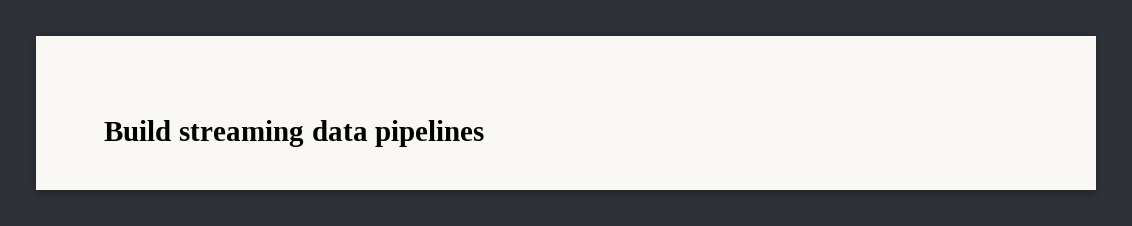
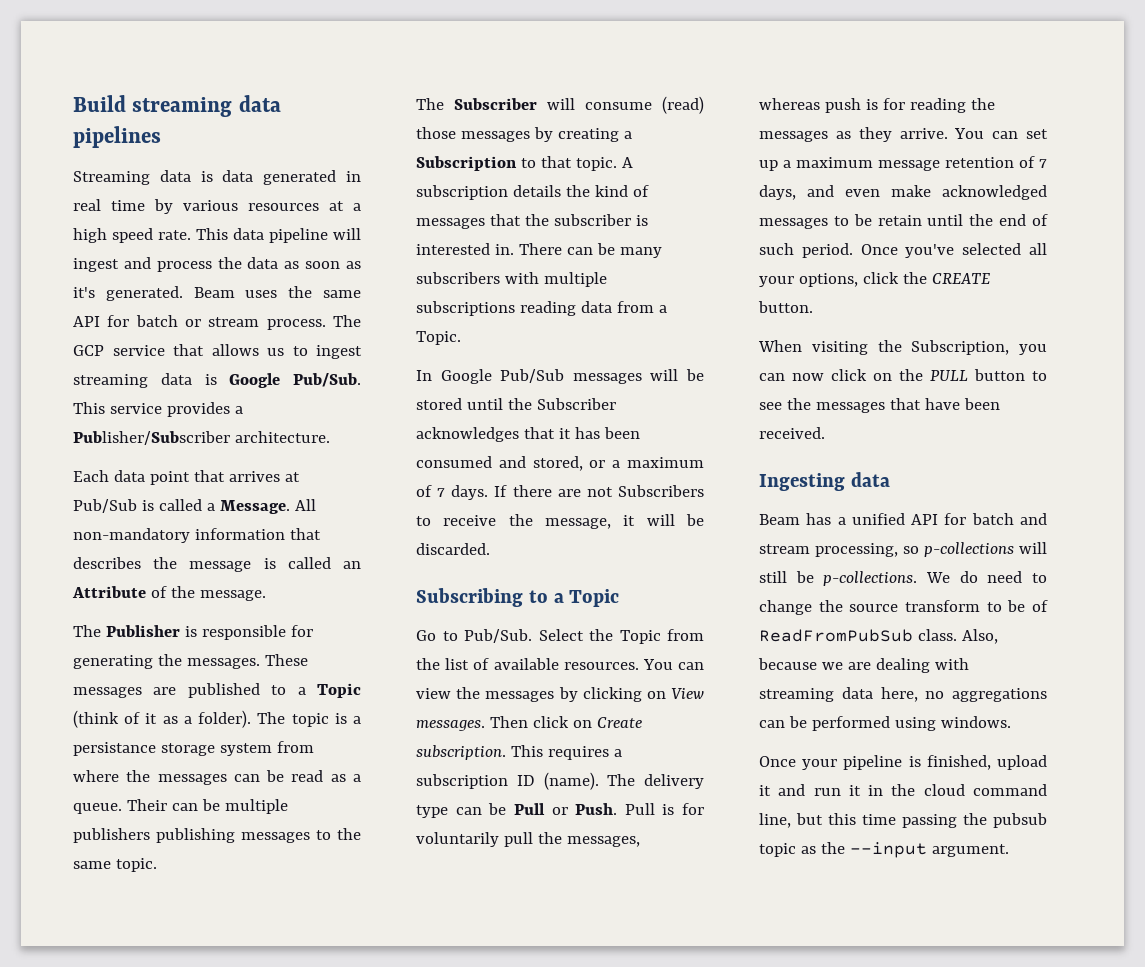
+ Streaming data is data generated in real time by various resources at a high speed rate. This data pipeline will ingest and process the data as soon as it's generated. Beam uses the same API for batch or stream process. The GCP service that allows us to ingest streaming data is Google Pub/Sub. This service provides a Publisher/Subscriber architecture.
+ Each data point that arrives at Pub/Sub is called a Message. All non-mandatory information that describes the message is called an Attribute of the message.
+ The Publisher is responsible for generating the messages. These messages are published to a Topic (think of it as a folder). The topic is a persistance storage system from where the messages can be read as a queue. Their can be multiple publishers publishing messages to the same topic.
+ The Subscriber will consume (read) those messages by creating a Subscription to that topic. A subscription details the kind of messages that the subscriber is interested in. There can be many subscribers with multiple subscriptions reading data from a Topic.
+ In Google Pub/Sub messages will be stored until the Subscriber acknowledges that it has been consumed and stored, or a maximum of 7 days. If there are not Subscribers to receive the message, it will be discarded.
+ Subscribing to a Topic
+ Go to Pub/Sub. Select the Topic from the list of available resources. You can view the messages by clicking on View messages. Then click on Create subscription. This requires a subscription ID (name). The delivery type can be Pull or Push. Pull is for voluntarily pull the messages, whereas push is for reading the messages as they arrive. You can set up a maximum message retention of 7 days, and even make acknowledged messages to be retain until the end of such period. Once you've selected all your options, click the CREATE button.
+ When visiting the Subscription, you can now click on the PULL button to see the messages that have been received.
+ Ingesting data
+ Beam has a unified API for batch and stream processing, so p-collections will still be p-collections. We do need to change the source transform to be of ReadFromPubSub class. Also, because we are dealing with streaming data here, no aggregations can be performed using windows.
+ Once your pipeline is finished, upload it and run it in the cloud command line, but this time passing the pubsub topic as the --input argument.

